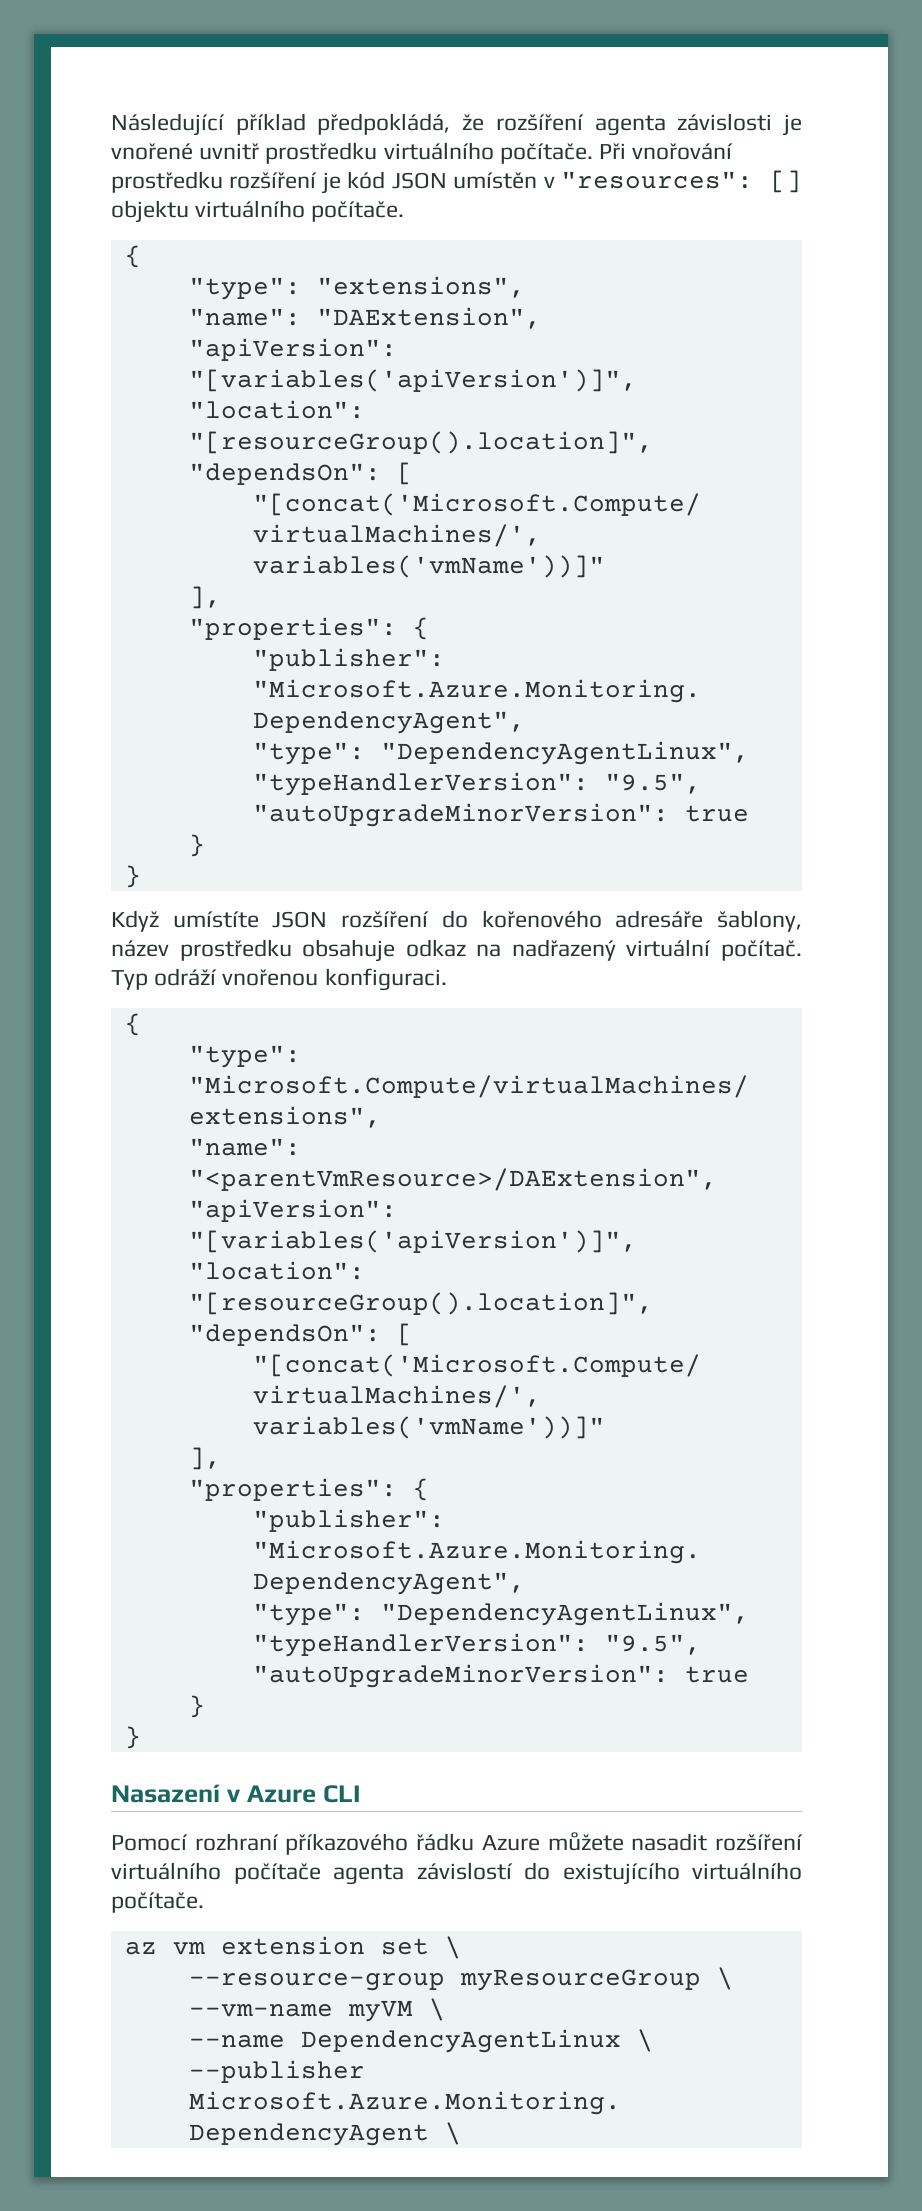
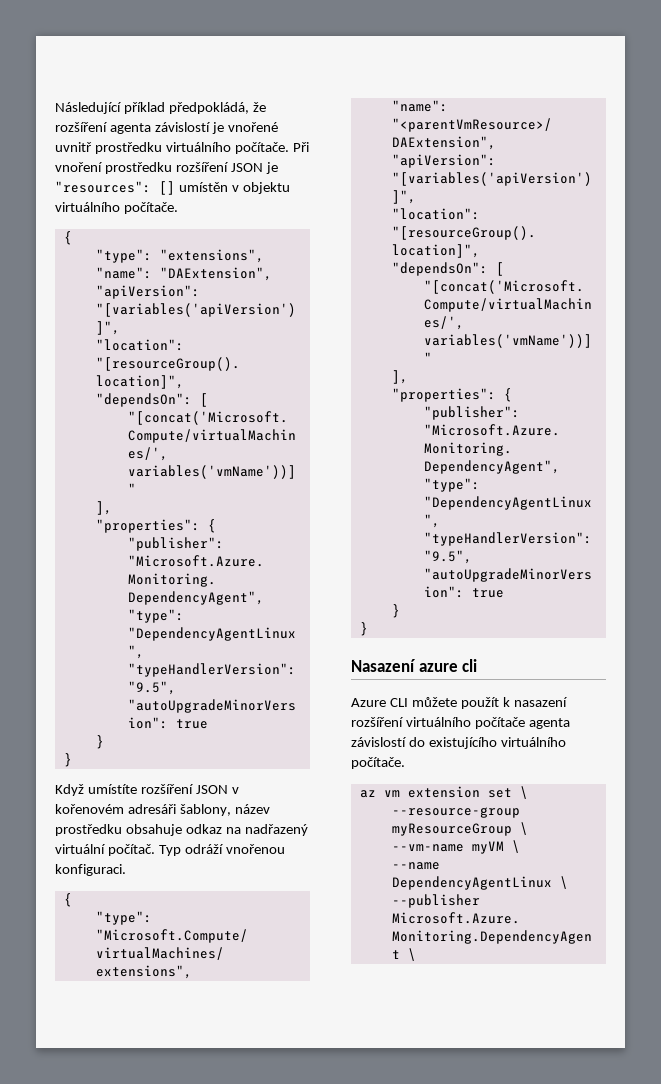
- Následující příklad předpokládá, že rozšíření agenta závislosti je vnořené uvnitř prostředku virtuálního počítače.
+ Následující příklad předpokládá, že rozšíření agenta závislostí je vnořené uvnitř prostředku virtuálního počítače.
- Při vnořování prostředku rozšíření je kód JSON umístěn v "resources": [] objektu virtuálního počítače.
+ Při vnoření prostředku rozšíření JSON je "resources": [] umístěn v objektu virtuálního počítače.
- Když umístíte JSON rozšíření do kořenového adresáře šablony, název prostředku obsahuje odkaz na nadřazený virtuální počítač.
+ Když umístíte rozšíření JSON v kořenovém adresáři šablony, název prostředku obsahuje odkaz na nadřazený virtuální počítač.
- Nasazení v Azure CLI
- Pomocí rozhraní příkazového řádku Azure můžete nasadit rozšíření virtuálního počítače agenta závislostí do existujícího virtuálního počítače.
+ Nasazení azure cli
+ Azure CLI můžete použít k nasazení rozšíření virtuálního počítače agenta závislostí do existujícího virtuálního počítače.

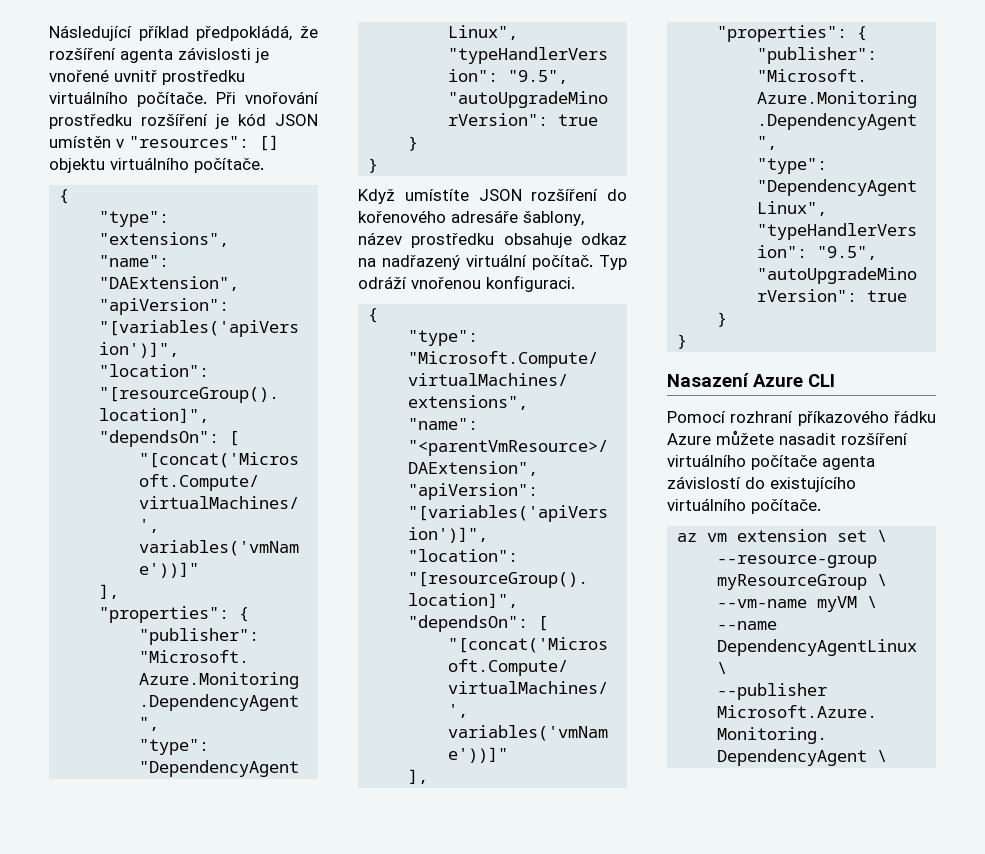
- Následující příklad předpokládá, že rozšíření agenta závislostí je vnořené uvnitř prostředku virtuálního počítače.
+ Následující příklad předpokládá, že rozšíření agenta závislosti je vnořené uvnitř prostředku virtuálního počítače.
- Při vnoření prostředku rozšíření JSON je "resources": [] umístěn v objektu virtuálního počítače.
+ Při vnořování prostředku rozšíření je kód JSON umístěn v "resources": [] objektu virtuálního počítače.
- Když umístíte rozšíření JSON v kořenovém adresáři šablony, název prostředku obsahuje odkaz na nadřazený virtuální počítač.
+ Když umístíte JSON rozšíření do kořenového adresáře šablony, název prostředku obsahuje odkaz na nadřazený virtuální počítač.
- Nasazení azure cli
- Azure CLI můžete použít k nasazení rozšíření virtuálního počítače agenta závislostí do existujícího virtuálního počítače.
+ Nasazení Azure CLI
+ Pomocí rozhraní příkazového řádku Azure můžete nasadit rozšíření virtuálního počítače agenta závislostí do existujícího virtuálního počítače.

